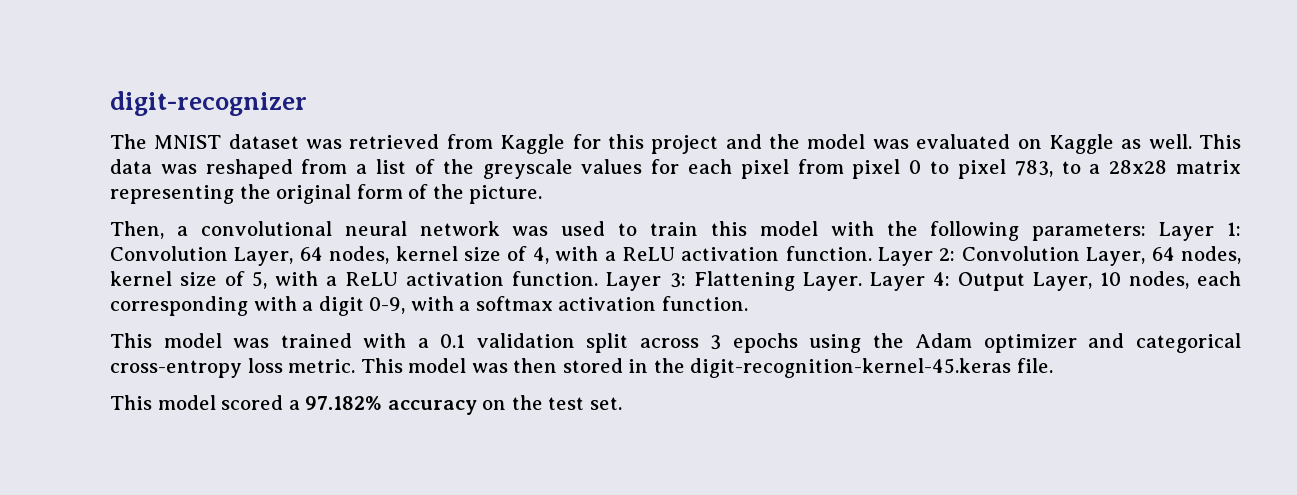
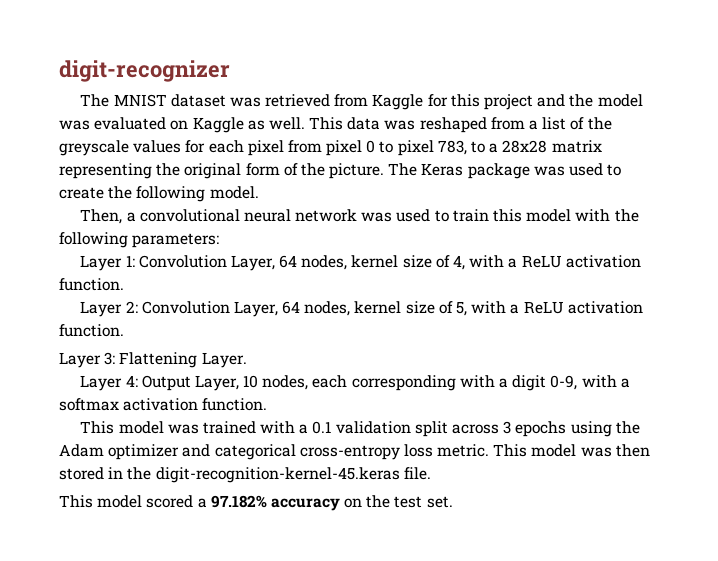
+ The Keras package was used to create the following model.
- Then, a convolutional neural network was used to train this model with the following parameters: Layer 1:
+ Then, a convolutional neural network was used to train this model with the following parameters:
+ Layer 1:
- Convolution Layer, 64 nodes, kernel size of 4, with a ReLU activation function. Layer 2:
+ Convolution Layer, 64 nodes, kernel size of 4, with a ReLU activation function.
+ Layer 2:
- Convolution Layer, 64 nodes, kernel size of 5, with a ReLU activation function. Layer 3:
+ Convolution Layer, 64 nodes, kernel size of 5, with a ReLU activation function.
+ Layer 3:
- Flattening Layer. Layer 4:
+ Flattening Layer.
+ Layer 4:

